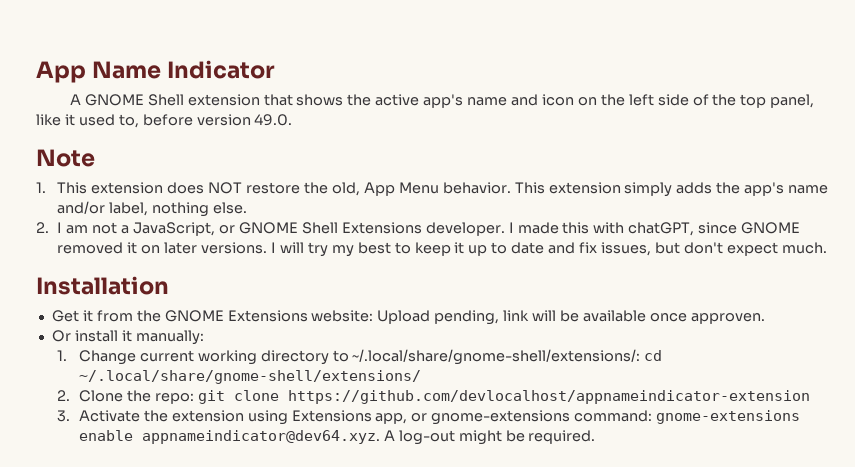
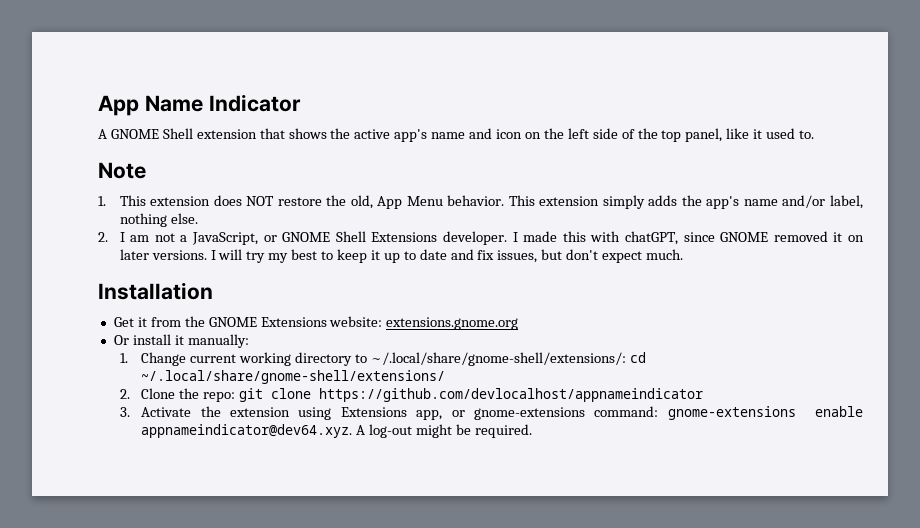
- A GNOME Shell extension that shows the active app's name and icon on the left side of the top panel, like it used to, before version 49.0.
+ A GNOME Shell extension that shows the active app's name and icon on the left side of the top panel, like it used to.
- Get it from the GNOME Extensions website: Upload pending, link will be available once approven.
+ Get it from the GNOME Extensions website: extensions.gnome.org
- 2. Clone the repo: git clone https://github.com/devlocalhost/appnameindicator-extension
+ 2. Clone the repo: git clone https://github.com/devlocalhost/appnameindicator

